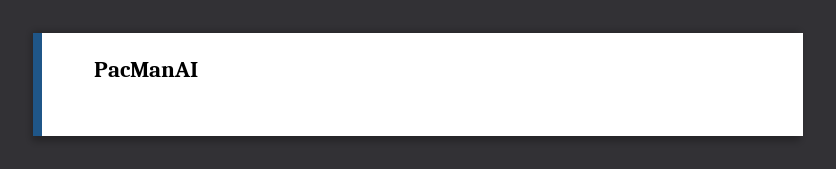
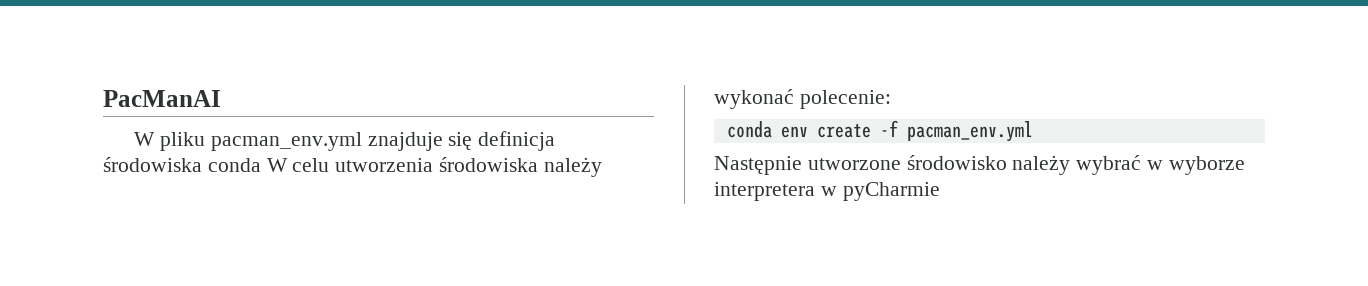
+ W pliku pacman_env.yml znajduje się definicja środowiska conda W celu utworzenia środowiska należy wykonać polecenie:
+ conda env create -f pacman_env.yml
+ Następnie utworzone środowisko należy wybrać w wyborze interpretera w pyCharmie

